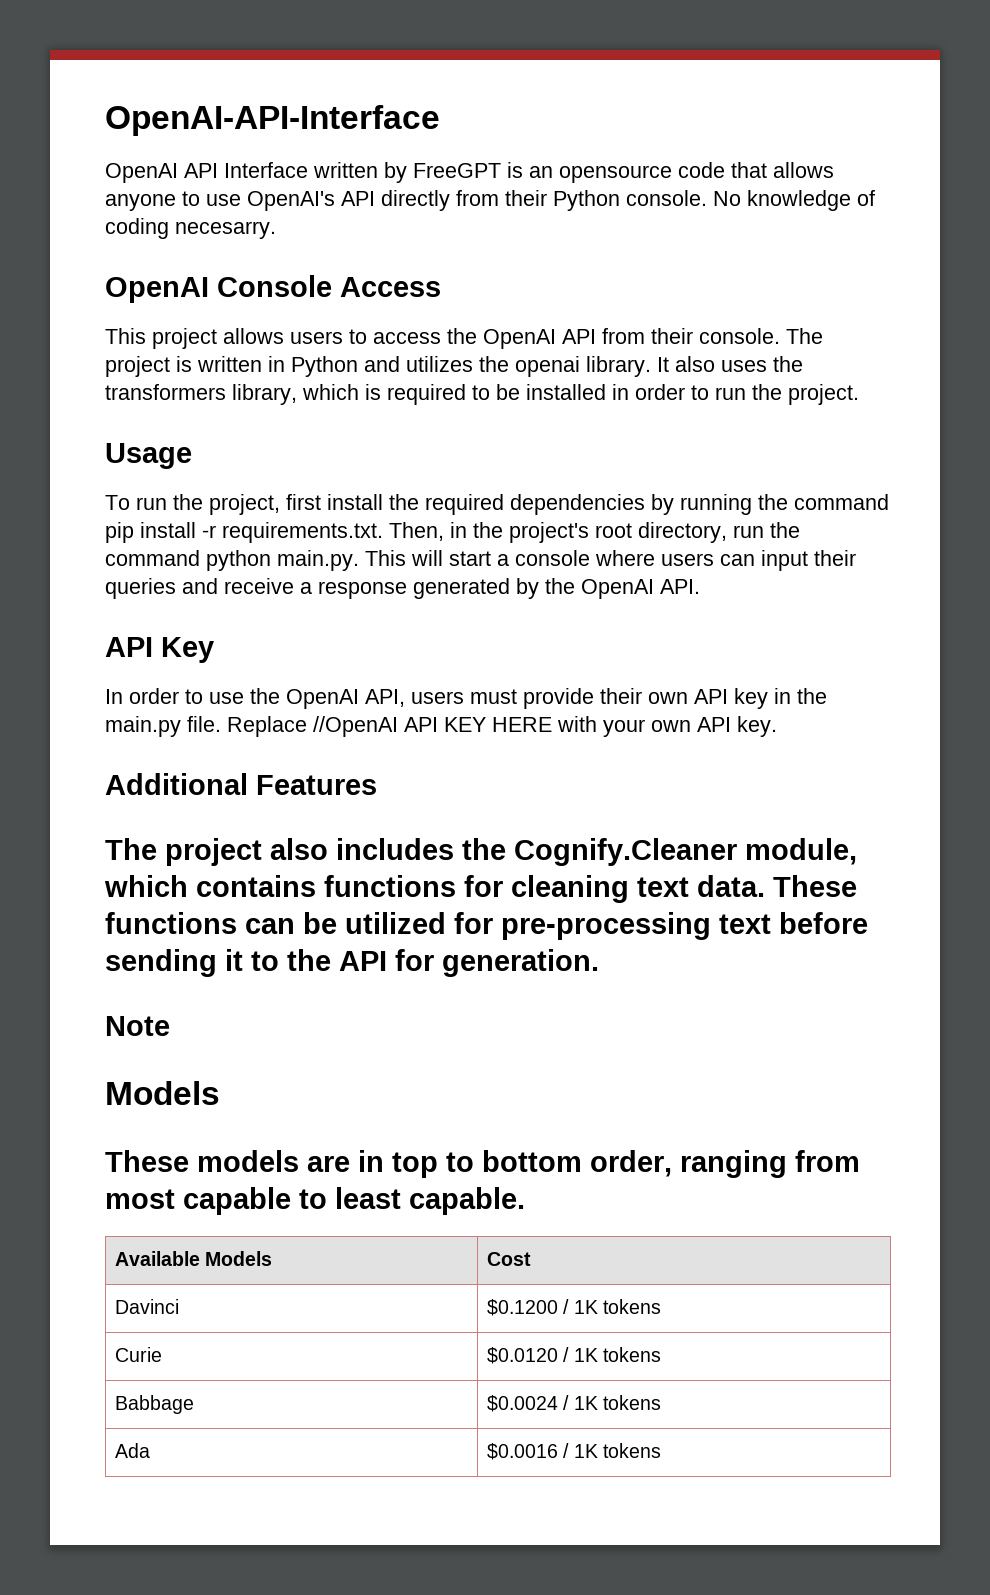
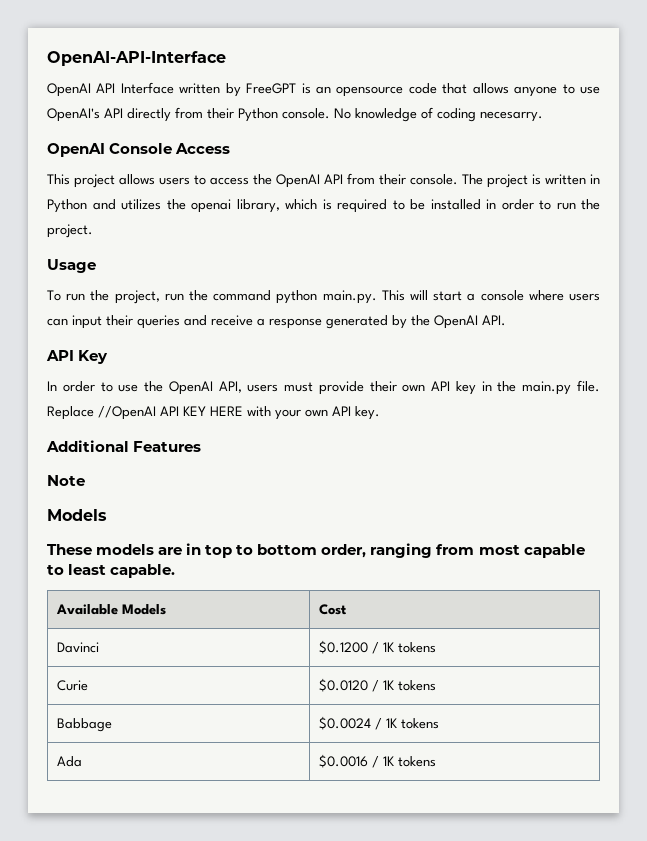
- The project is written in Python and utilizes the openai library. It also uses the transformers library, which is required to be installed in order to run the project.
+ The project is written in Python and utilizes the openai library, which is required to be installed in order to run the project.
- To run the project, first install the required dependencies by running the command pip install -r requirements.txt. Then, in the project's root directory, run the command python main.py. This will start a console where users can input their queries and receive a response generated by the OpenAI API.
+ To run the project, run the command python main.py. This will start a console where users can input their queries and receive a response generated by the OpenAI API.
- The project also includes the Cognify.Cleaner module, which contains functions for cleaning text data. These functions can be utilized for pre-processing text before sending it to the API for generation.

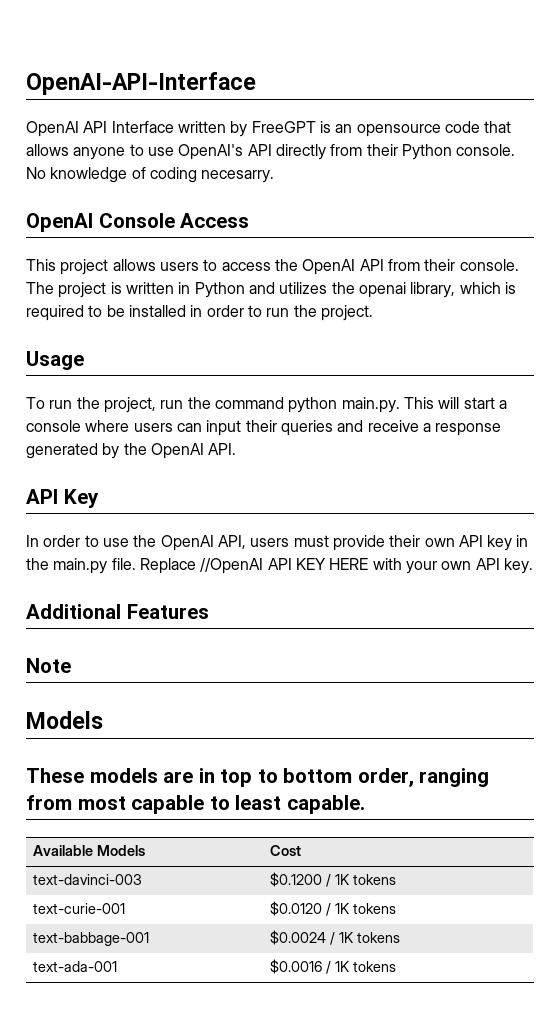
- Davinci | $0.1200 / 1K tokens
+ text-davinci-003 | $0.1200 / 1K tokens
- Curie | $0.0120 / 1K tokens
+ text-curie-001 | $0.0120 / 1K tokens
- Babbage | $0.0024 / 1K tokens
+ text-babbage-001 | $0.0024 / 1K tokens
- Ada | $0.0016 / 1K tokens
+ text-ada-001 | $0.0016 / 1K tokens

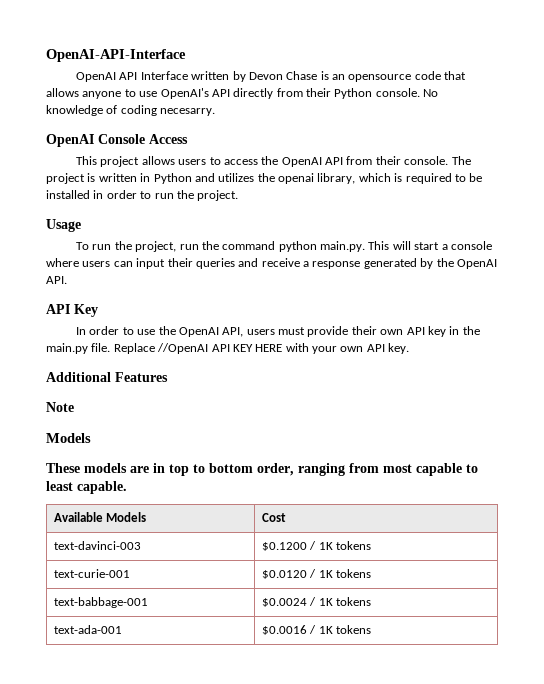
- OpenAI API Interface written by FreeGPT is an opensource code that allows anyone to use OpenAI's API directly from their Python console.
+ OpenAI API Interface written by Devon Chase is an opensource code that allows anyone to use OpenAI's API directly from their Python console.

